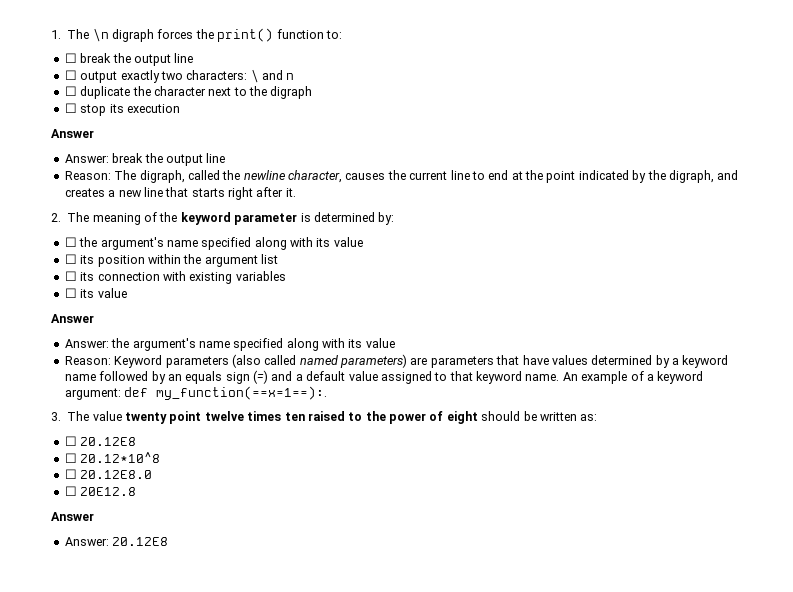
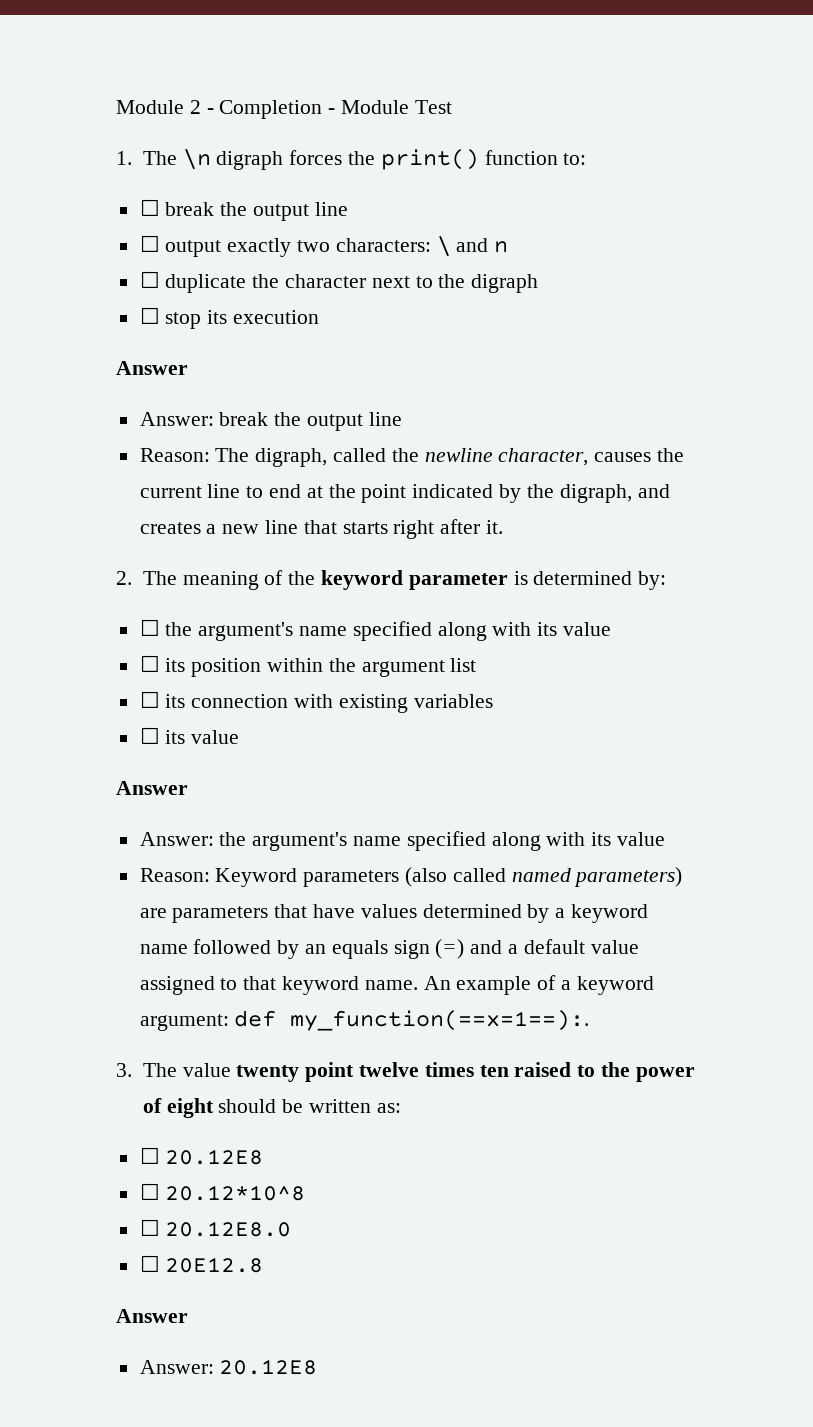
+ Module 2 - Completion - Module Test

